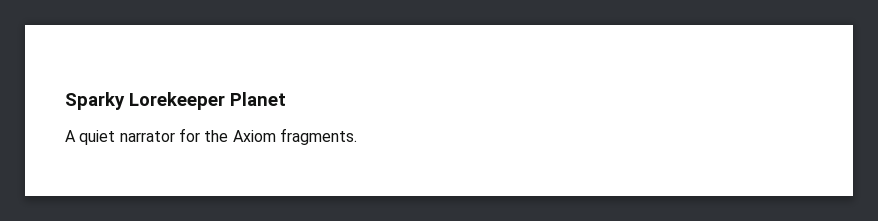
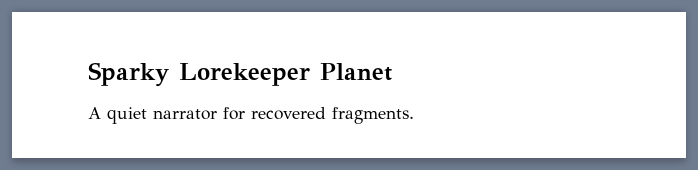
- A quiet narrator for the Axiom fragments.
+ A quiet narrator for recovered fragments.

